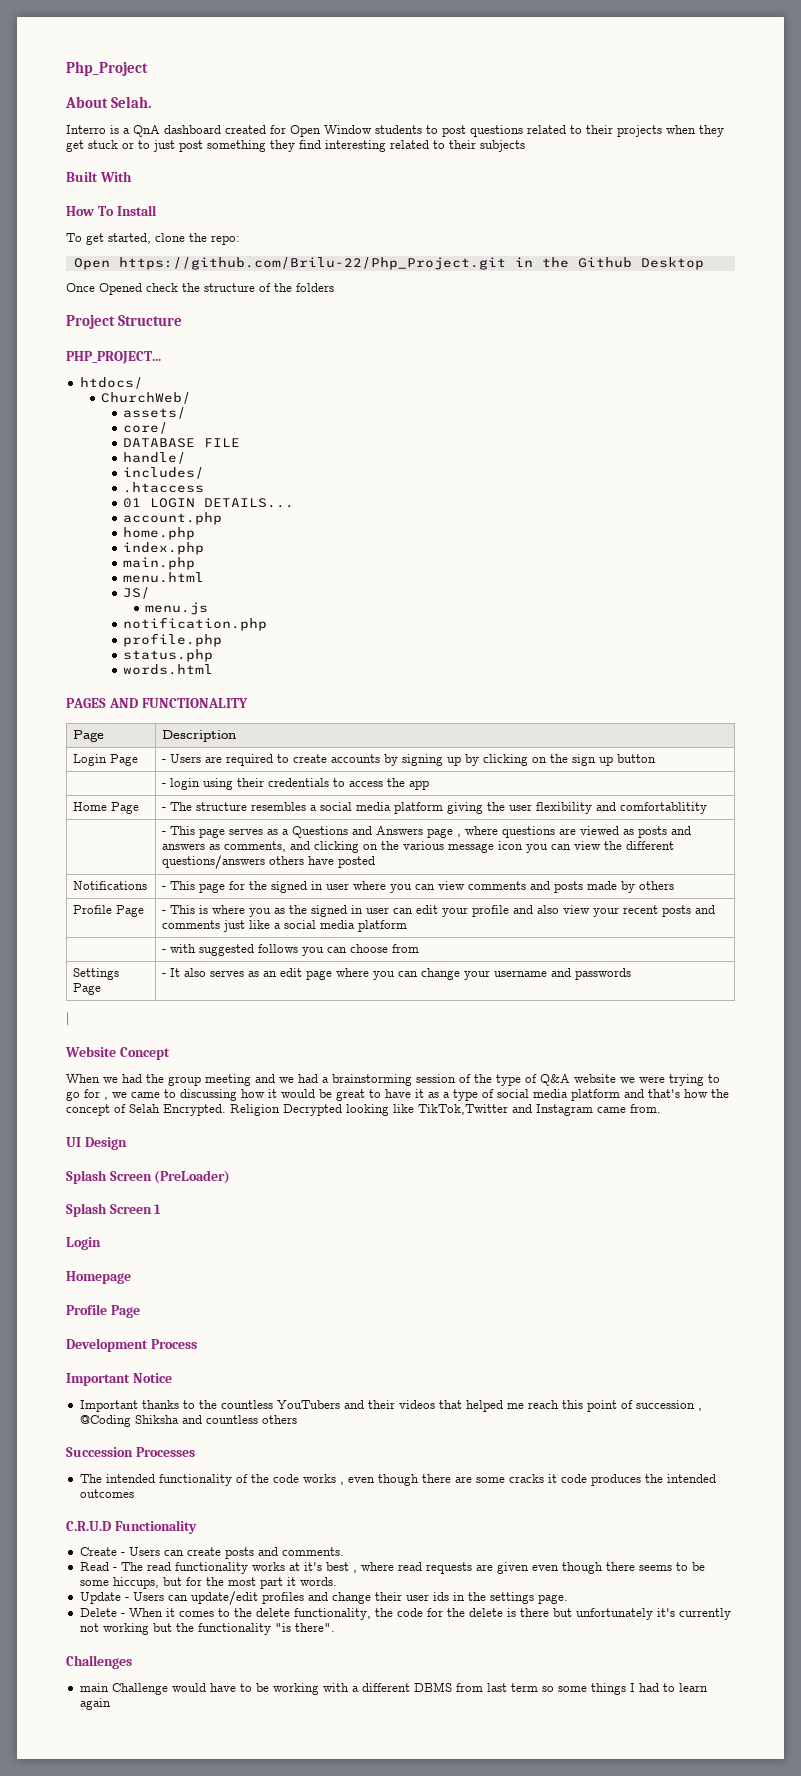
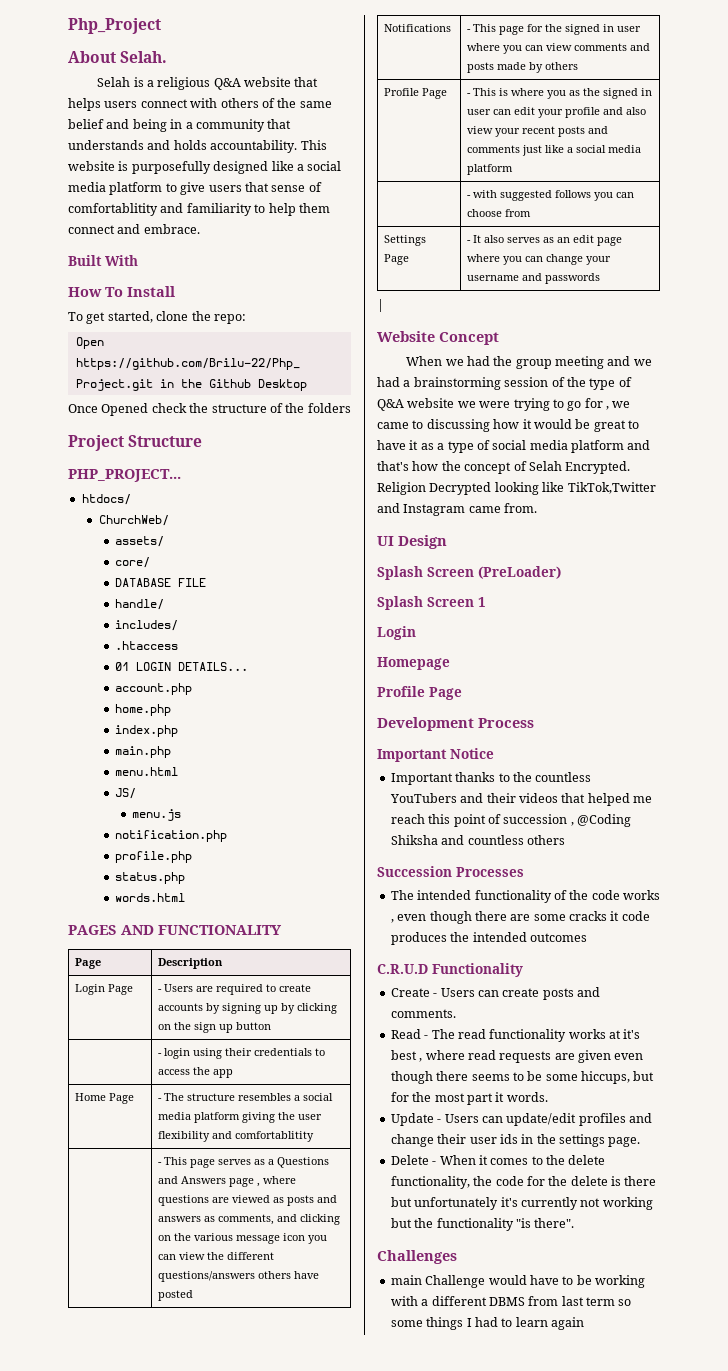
- Interro is a QnA dashboard created for Open Window students to post questions related to their projects when they get stuck or to just post something they find interesting related to their subjects
+ Selah is a religious Q&A website that helps users connect with others of the same belief and being in a community that understands and holds accountability. This website is purposefully designed like a social media platform to give users that sense of comfortablitity and familiarity to help them connect and embrace.

